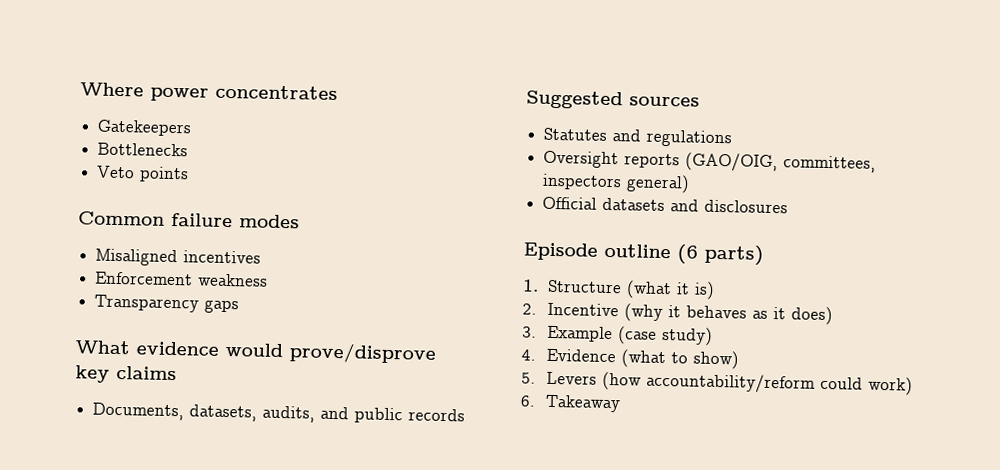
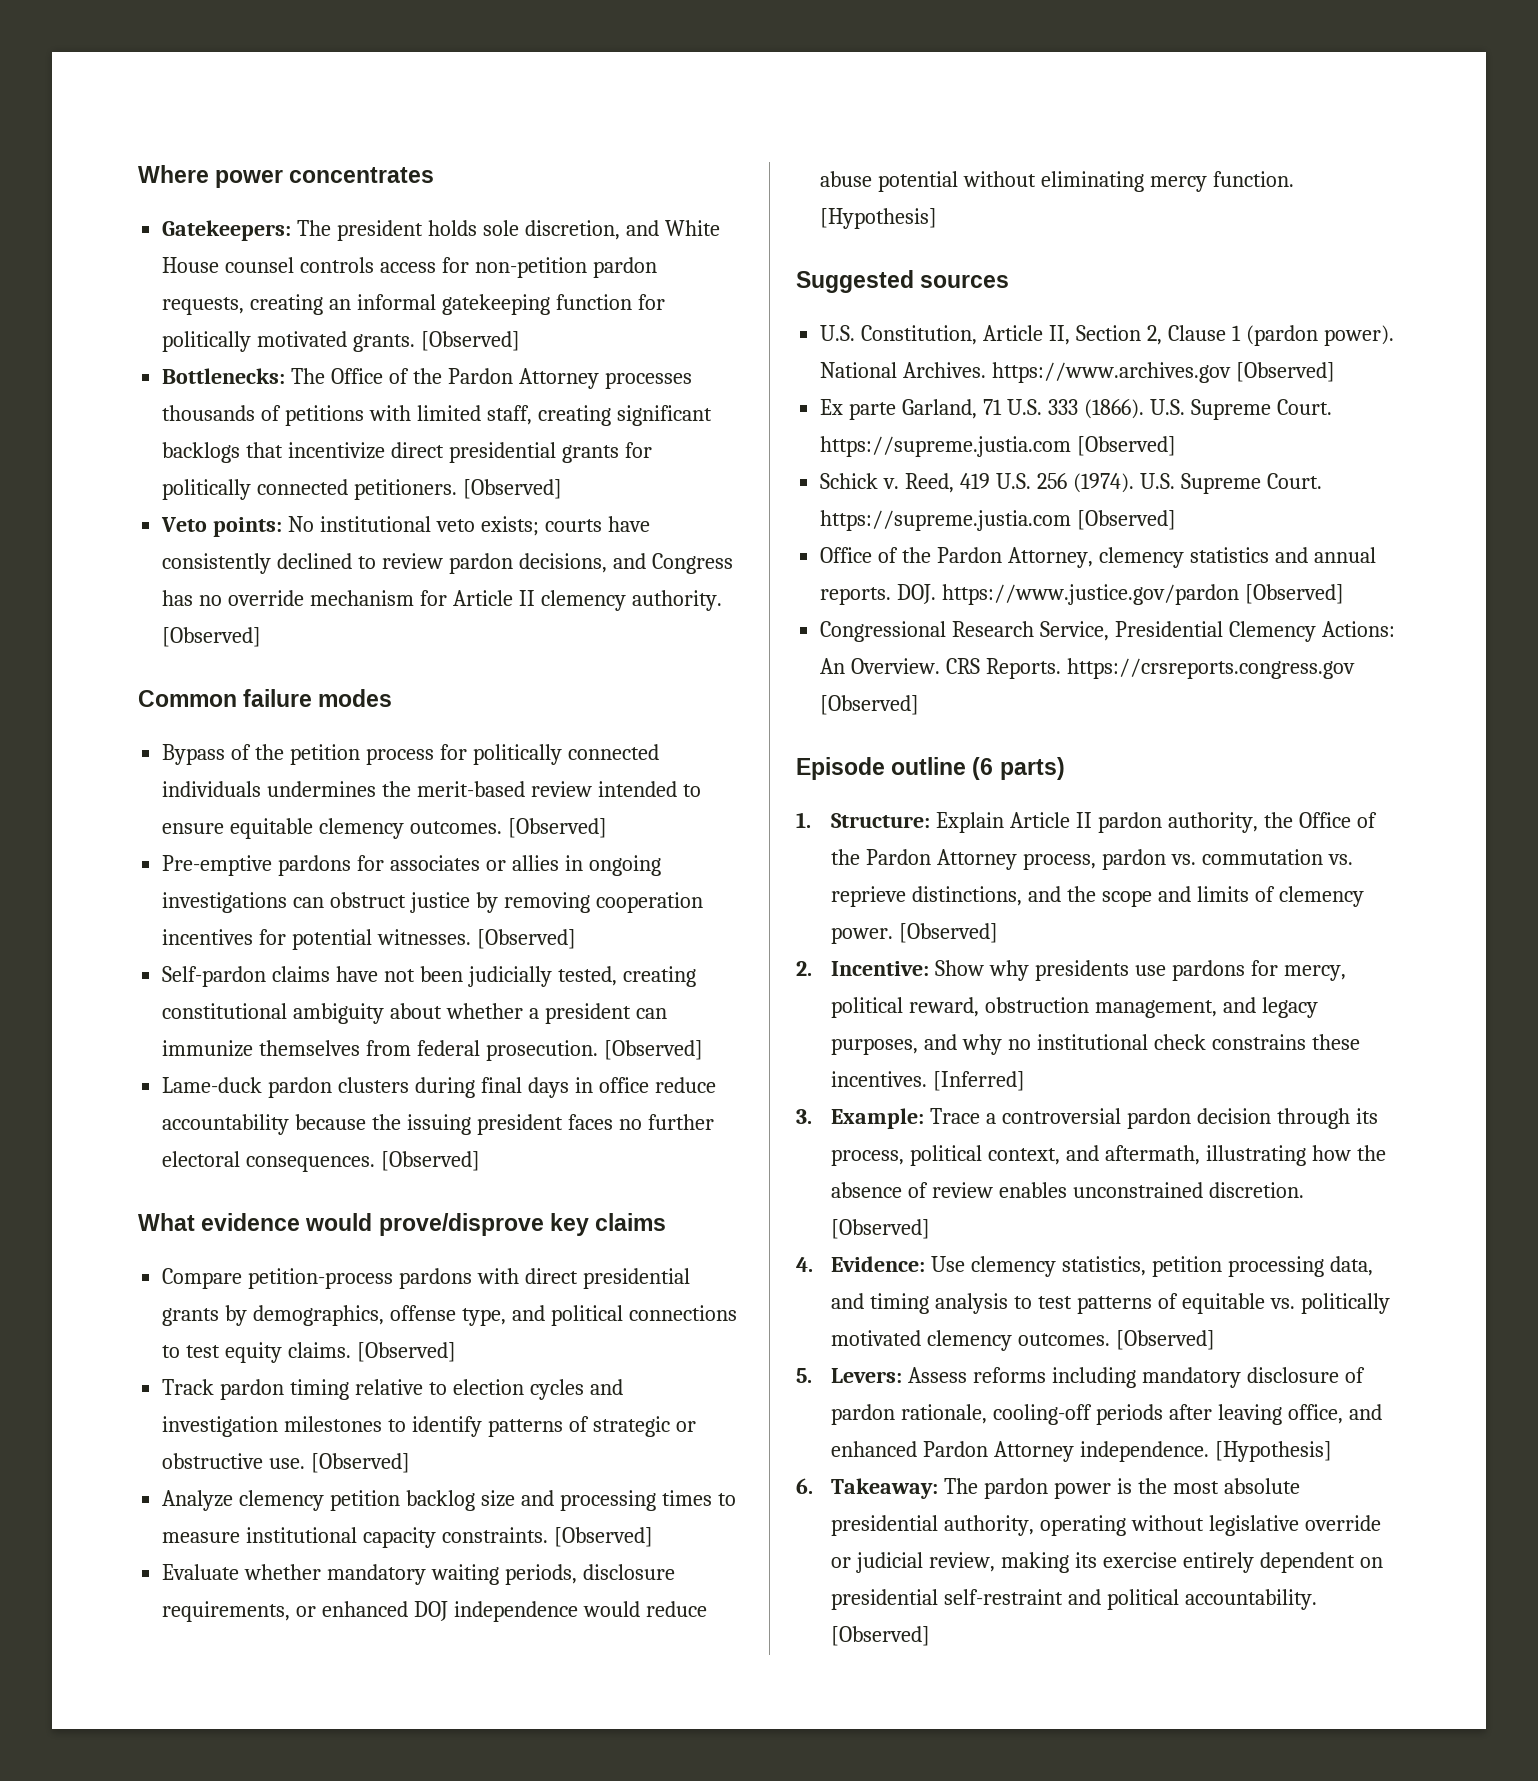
- Gatekeepers
- Bottlenecks
- Veto points
+ Gatekeepers: The president holds sole discretion, and White House counsel controls access for non-petition pardon requests, creating an informal gatekeeping function for politically motivated grants. [Observed]
+ Bottlenecks: The Office of the Pardon Attorney processes thousands of petitions with limited staff, creating significant backlogs that incentivize direct presidential grants for politically connected petitioners. [Observed]
+ Veto points: No institutional veto exists; courts have consistently declined to review pardon decisions, and Congress has no override mechanism for Article II clemency authority. [Observed]
  Common failure modes
- Misaligned incentives
- Enforcement weakness
- Transparency gaps
+ Bypass of the petition process for politically connected individuals undermines the merit-based review intended to ensure equitable clemency outcomes. [Observed]
+ Pre-emptive pardons for associates or allies in ongoing investigations can obstruct justice by removing cooperation incentives for potential witnesses. [Observed]
+ Self-pardon claims have not been judicially tested, creating constitutional ambiguity about whether a president can immunize themselves from federal prosecution. [Observed]
+ Lame-duck pardon clusters during final days in office reduce accountability because the issuing president faces no further electoral consequences. [Observed]
- Documents, datasets, audits, and public records
+ Compare petition-process pardons with direct presidential grants by demographics, offense type, and political connections to test equity claims. [Observed]
+ Track pardon timing relative to election cycles and investigation milestones to identify patterns of strategic or obstructive use. [Observed]
+ Analyze clemency petition backlog size and processing times to measure institutional capacity constraints. [Observed]
+ Evaluate whether mandatory waiting periods, disclosure requirements, or enhanced DOJ independence would reduce abuse potential without eliminating mercy function. [Hypothesis]
  Suggested sources
- Statutes and regulations
- Oversight reports (GAO/OIG, committees, inspectors general)
- Official datasets and disclosures
+ U.S. Constitution, Article II, Section 2, Clause 1 (pardon power). National Archives. https://www.archives.gov [Observed]
+ Ex parte Garland, 71 U.S. 333 (1866). U.S. Supreme Court. https://supreme.justia.com [Observed]
+ Schick v. Reed, 419 U.S. 256 (1974). U.S. Supreme Court. https://supreme.justia.com [Observed]
+ Office of the Pardon Attorney, clemency statistics and annual reports. DOJ. https://www.justice.gov/pardon [Observed]
+ Congressional Research Service, Presidential Clemency Actions: An Overview. CRS Reports. https://crsreports.congress.gov [Observed]
- 1. Structure (what it is)
- 2. Incentive (why it behaves as it does)
- 3. Example (case study)
- 4. Evidence (what to show)
- 5. Levers (how accountability/reform could work)
- 6. Takeaway
+ 1. Structure: Explain Article II pardon authority, the Office of the Pardon Attorney process, pardon vs. commutation vs. reprieve distinctions, and the scope and limits of clemency power. [Observed]
+ 2. Incentive: Show why presidents use pardons for mercy, political reward, obstruction management, and legacy purposes, and why no institutional check constrains these incentives. [Inferred]
+ 3. Example: Trace a controversial pardon decision through its process, political context, and aftermath, illustrating how the absence of review enables unconstrained discretion. [Observed]
+ 4. Evidence: Use clemency statistics, petition processing data, and timing analysis to test patterns of equitable vs. politically motivated clemency outcomes. [Observed]
+ 5. Levers: Assess reforms including mandatory disclosure of pardon rationale, cooling-off periods after leaving office, and enhanced Pardon Attorney independence. [Hypothesis]
+ 6. Takeaway: The pardon power is the most absolute presidential authority, operating without legislative override or judicial review, making its exercise entirely dependent on presidential self-restraint and political accountability. [Observed]

